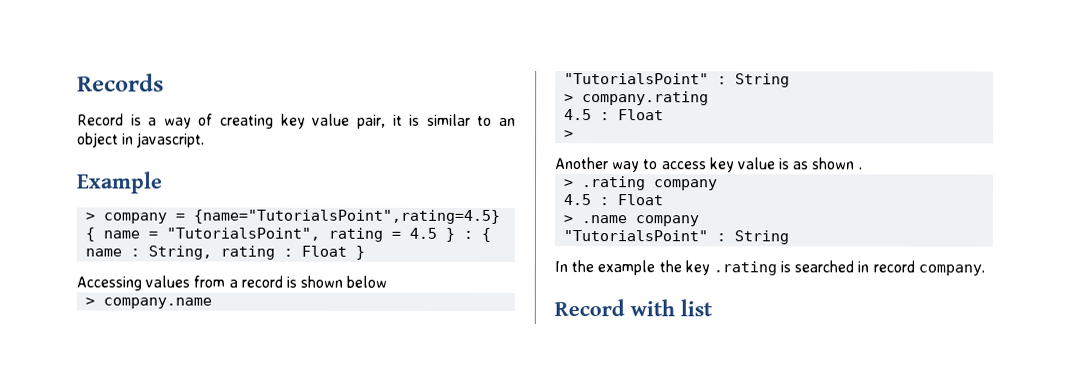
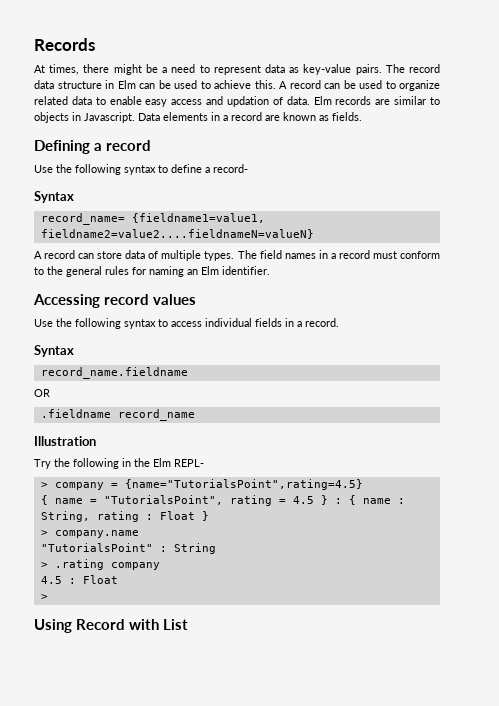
- Record is a way of creating key value pair, it is similar to an object in javascript.
- Example
+ At times, there might be a need to represent data as key-value pairs. The record data structure in Elm can be used to achieve this. A record can be used to organize related data to enable easy access and updation of data. Elm records are similar to objects in Javascript. Data elements in a record are known as fields.
+ Defining a record
+ Use the following syntax to define a record-
+ Syntax
+ record_name= {fieldname1=value1, fieldname2=value2....fieldnameN=valueN}
+ A record can store data of multiple types. The field names in a record must conform to the general rules for naming an Elm identifier.
+ Accessing record values
+ Use the following syntax to access individual fields in a record.
+ Syntax
+ record_name.fieldname
+ OR
+ .fieldname record_name
+ Illustration
+ Try the following in the Elm REPL-
- Accessing values from a record is shown below
- > company.rating
- 4.5 : Float
- >
- Another way to access key value is as shown .
  > .rating company
  4.5 : Float
- > .name company
- "TutorialsPoint" : String
- In the example the key .rating is searched in record company.
- Record with list
+ >
+ Using Record with List

